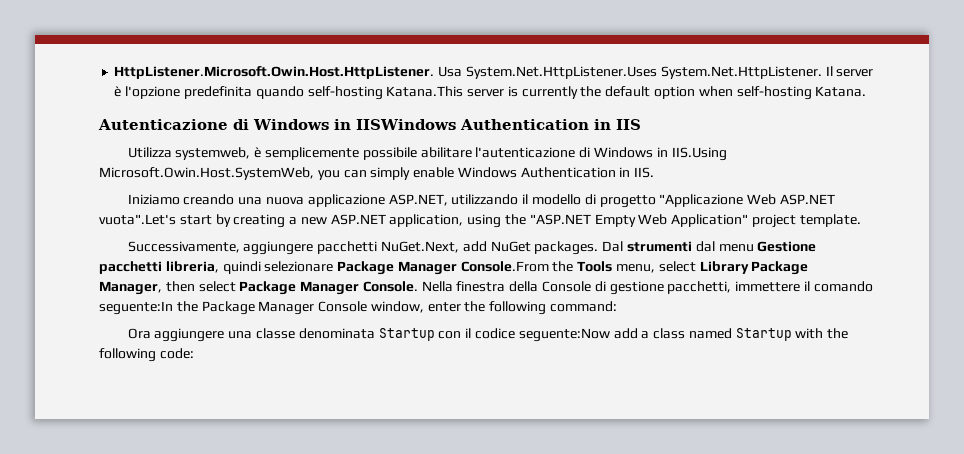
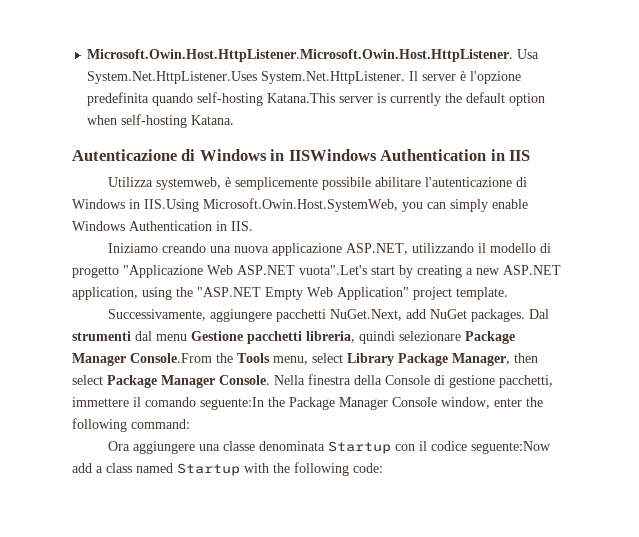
- HttpListener.Microsoft.Owin.Host.HttpListener. Usa System.Net.HttpListener.Uses System.Net.HttpListener. Il server è l'opzione predefinita quando self-hosting Katana.This server is currently the default option when self-hosting Katana.
+ Microsoft.Owin.Host.HttpListener.Microsoft.Owin.Host.HttpListener. Usa System.Net.HttpListener.Uses System.Net.HttpListener. Il server è l'opzione predefinita quando self-hosting Katana.This server is currently the default option when self-hosting Katana.

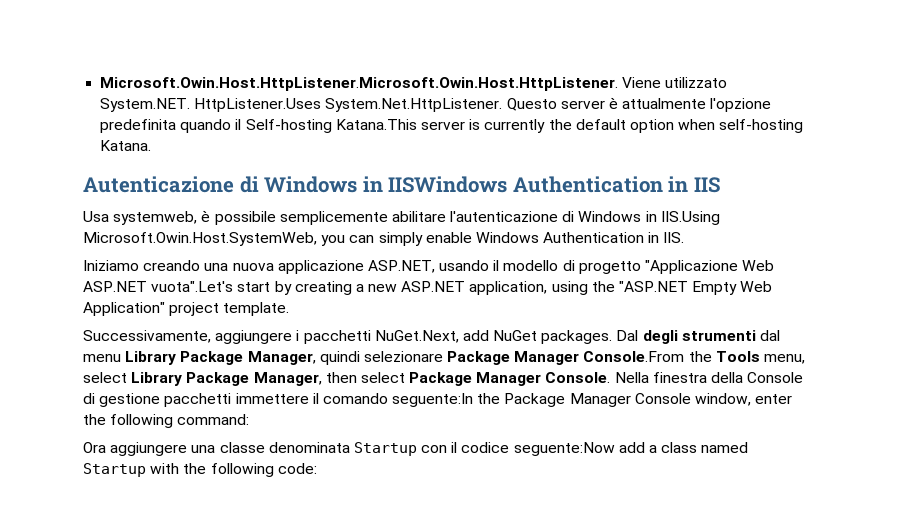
- Microsoft.Owin.Host.HttpListener.Microsoft.Owin.Host.HttpListener. Usa System.Net.HttpListener.Uses System.Net.HttpListener. Il server è l'opzione predefinita quando self-hosting Katana.This server is currently the default option when self-hosting Katana.
+ Microsoft.Owin.Host.HttpListener.Microsoft.Owin.Host.HttpListener. Viene utilizzato System.NET. HttpListener.Uses System.Net.HttpListener. Questo server è attualmente l'opzione predefinita quando il Self-hosting Katana.This server is currently the default option when self-hosting Katana.
- Utilizza systemweb, è semplicemente possibile abilitare l'autenticazione di Windows in IIS.Using Microsoft.Owin.Host.SystemWeb, you can simply enable Windows Authentication in IIS.
+ Usa systemweb, è possibile semplicemente abilitare l'autenticazione di Windows in IIS.Using Microsoft.Owin.Host.SystemWeb, you can simply enable Windows Authentication in IIS.
- Iniziamo creando una nuova applicazione ASP.NET, utilizzando il modello di progetto "Applicazione Web ASP.NET vuota".Let's start by creating a new ASP.NET application, using the "ASP.NET Empty Web Application" project template.
+ Iniziamo creando una nuova applicazione ASP.NET, usando il modello di progetto "Applicazione Web ASP.NET vuota".Let's start by creating a new ASP.NET application, using the "ASP.NET Empty Web Application" project template.
- Successivamente, aggiungere pacchetti NuGet.Next, add NuGet packages.
+ Successivamente, aggiungere i pacchetti NuGet.Next, add NuGet packages.
- Dal strumenti dal menu Gestione pacchetti libreria, quindi selezionare Package Manager Console.From the Tools menu, select Library Package Manager, then select Package Manager Console.
+ Dal degli strumenti dal menu Library Package Manager, quindi selezionare Package Manager Console.From the Tools menu, select Library Package Manager, then select Package Manager Console.
- Nella finestra della Console di gestione pacchetti, immettere il comando seguente:In the Package Manager Console window, enter the following command:
+ Nella finestra della Console di gestione pacchetti immettere il comando seguente:In the Package Manager Console window, enter the following command:

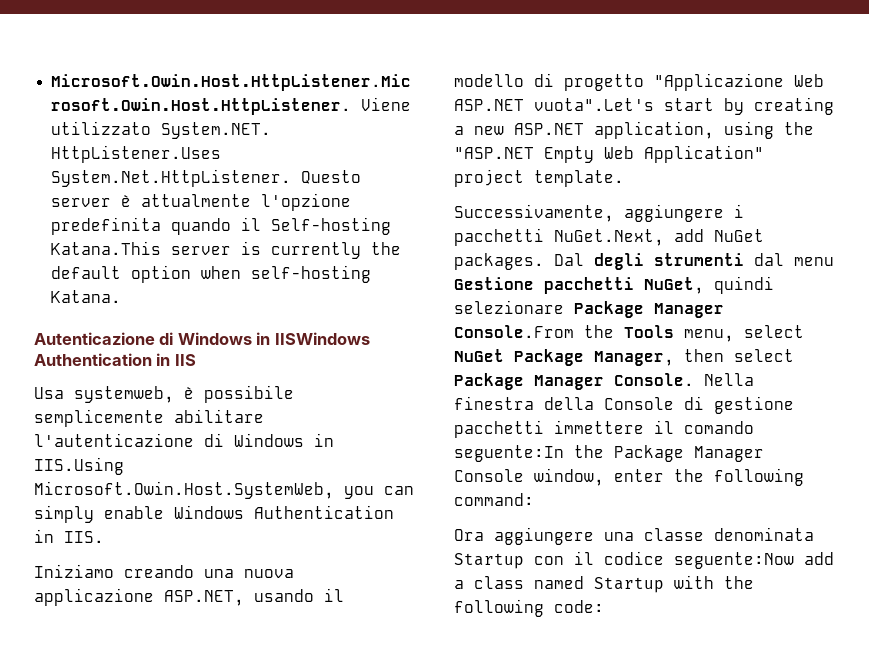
- Dal degli strumenti dal menu Library Package Manager, quindi selezionare Package Manager Console.From the Tools menu, select Library Package Manager, then select Package Manager Console.
+ Dal degli strumenti dal menu Gestione pacchetti NuGet, quindi selezionare Package Manager Console.From the Tools menu, select NuGet Package Manager, then select Package Manager Console.

